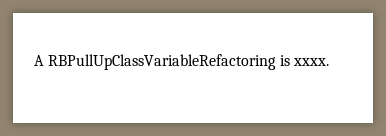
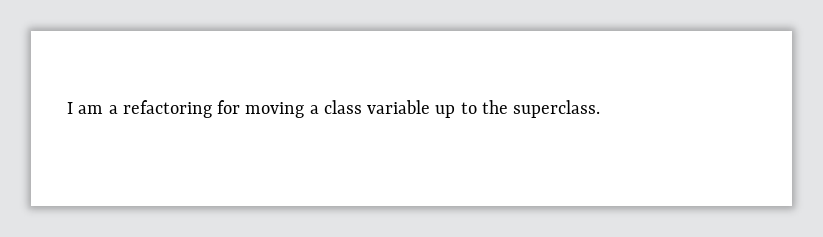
- A RBPullUpClassVariableRefactoring is xxxx.
+ I am a refactoring for moving a class variable up to the superclass.

